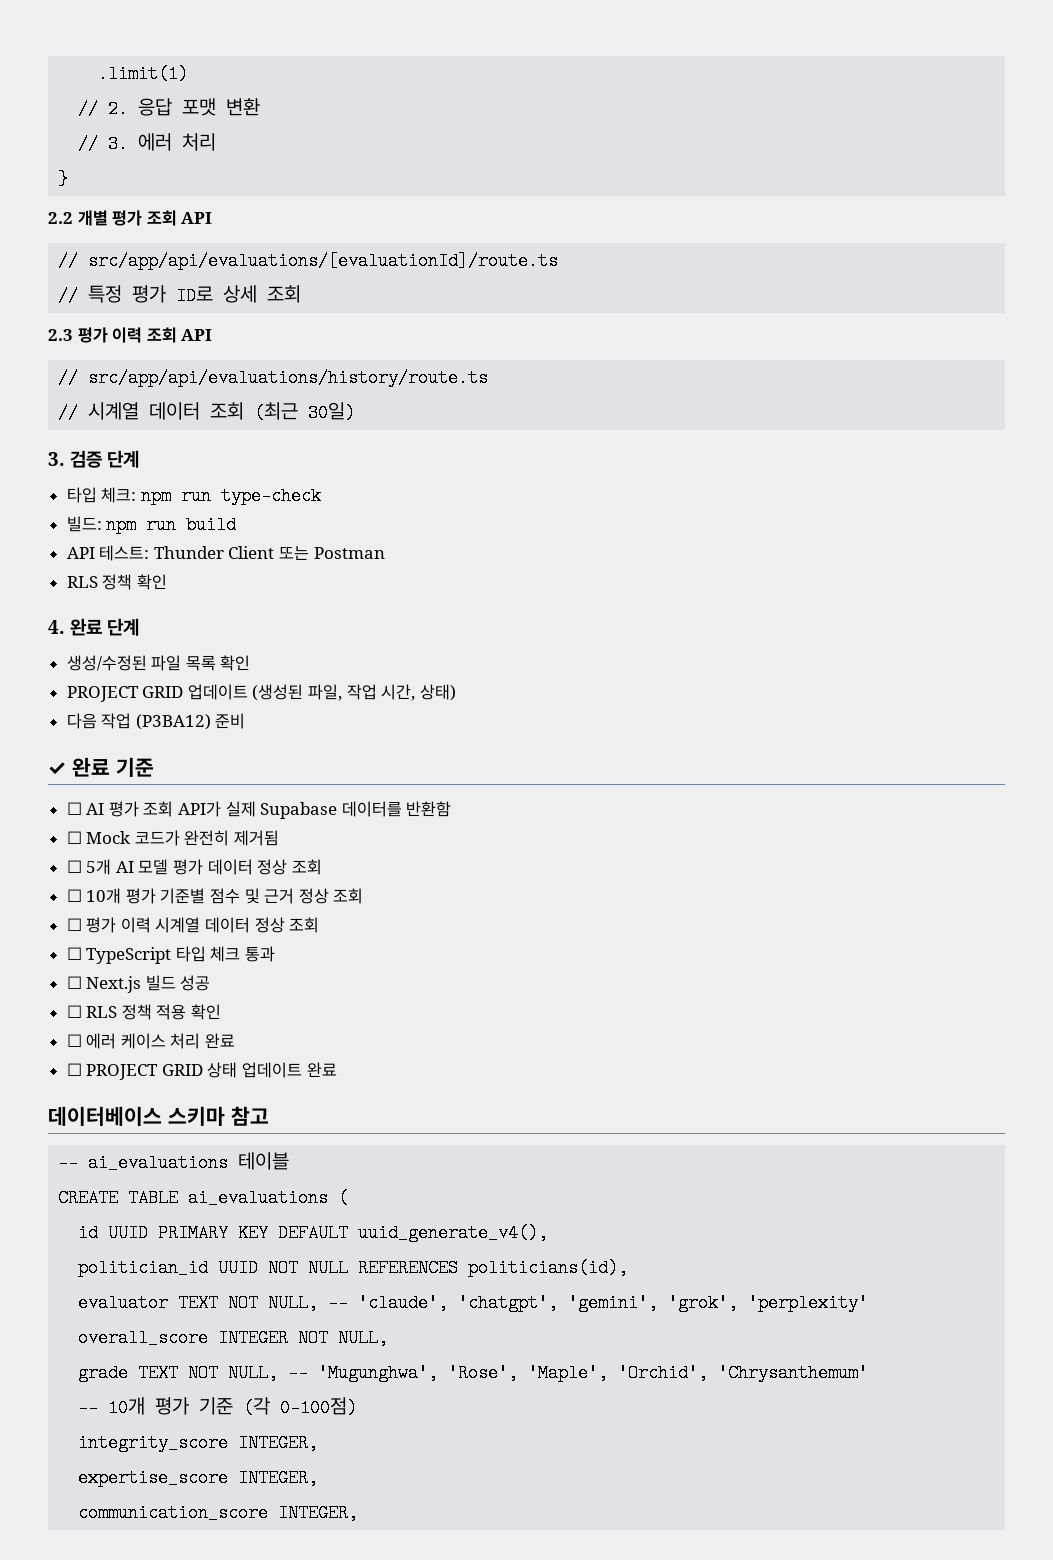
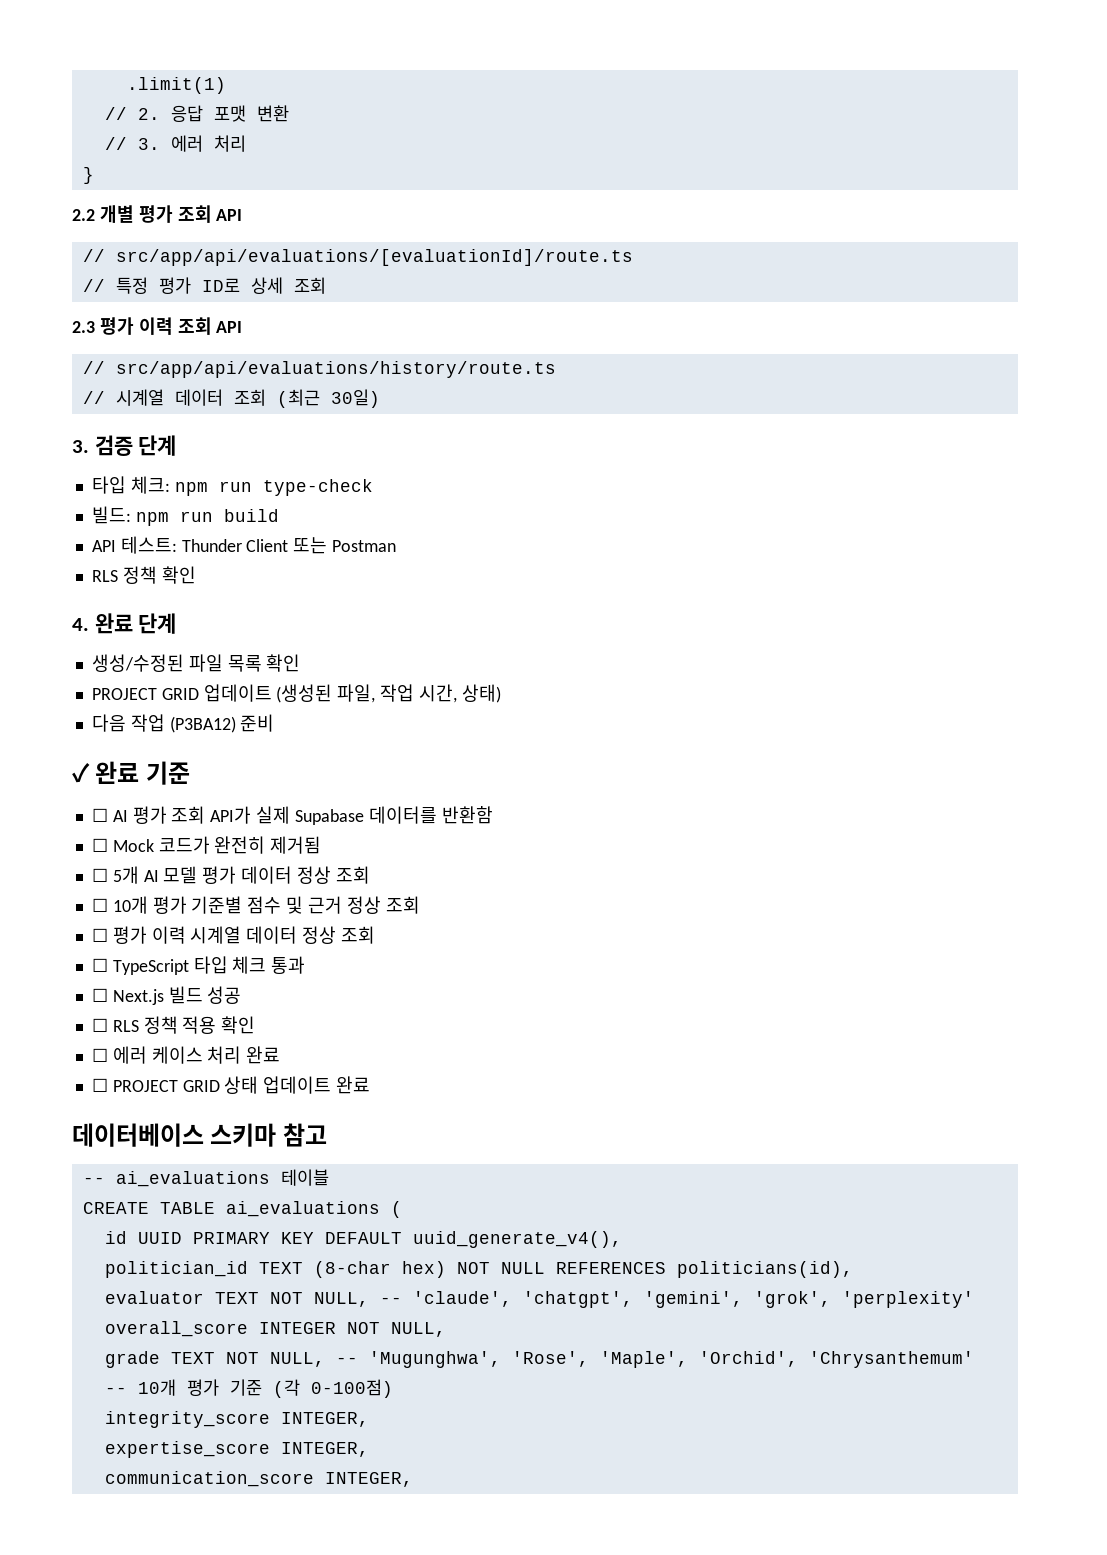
- politician_id UUID NOT NULL REFERENCES politicians(id),
+ politician_id TEXT (8-char hex) NOT NULL REFERENCES politicians(id),

